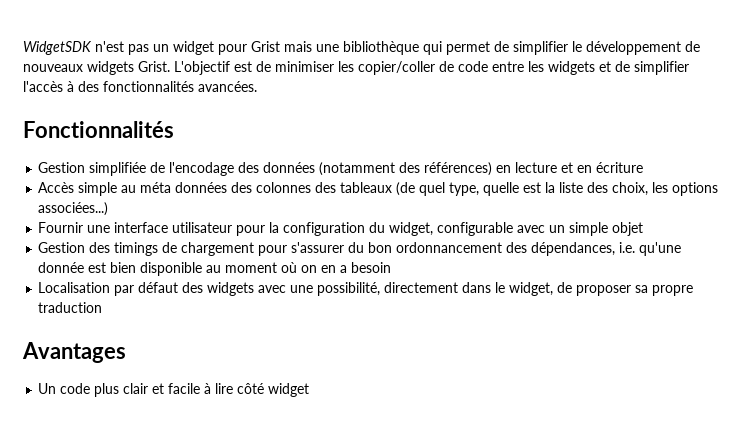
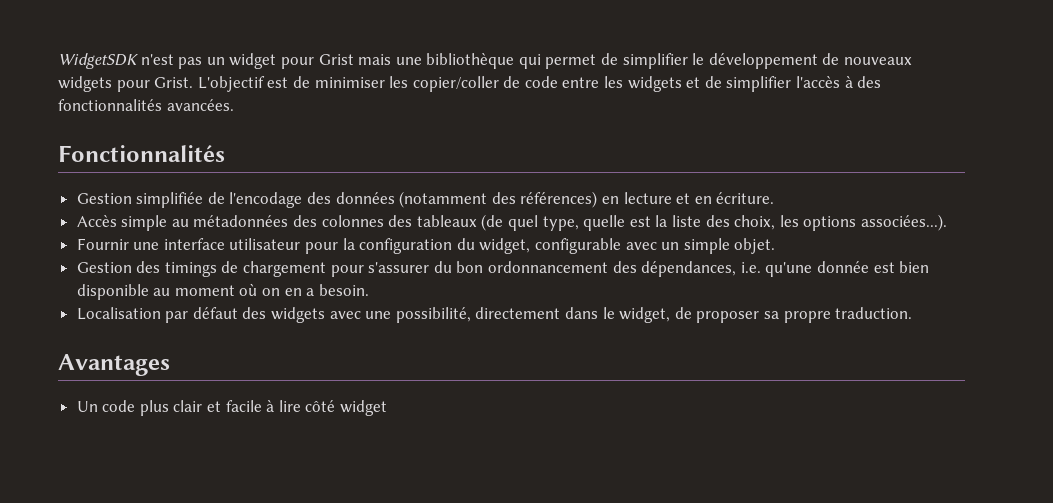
- WidgetSDK n'est pas un widget pour Grist mais une bibliothèque qui permet de simplifier le développement de nouveaux widgets Grist.
+ WidgetSDK n'est pas un widget pour Grist mais une bibliothèque qui permet de simplifier le développement de nouveaux widgets pour Grist.
- Gestion simplifiée de l'encodage des données (notamment des références) en lecture et en écriture
+ Gestion simplifiée de l'encodage des données (notamment des références) en lecture et en écriture.
- Accès simple au méta données des colonnes des tableaux (de quel type, quelle est la liste des choix, les options associées...)
+ Accès simple au métadonnées des colonnes des tableaux (de quel type, quelle est la liste des choix, les options associées...).
- Fournir une interface utilisateur pour la configuration du widget, configurable avec un simple objet
+ Fournir une interface utilisateur pour la configuration du widget, configurable avec un simple objet.
- Gestion des timings de chargement pour s'assurer du bon ordonnancement des dépendances, i.e. qu'une donnée est bien disponible au moment où on en a besoin
+ Gestion des timings de chargement pour s'assurer du bon ordonnancement des dépendances, i.e. qu'une donnée est bien disponible au moment où on en a besoin.
- Localisation par défaut des widgets avec une possibilité, directement dans le widget, de proposer sa propre traduction
+ Localisation par défaut des widgets avec une possibilité, directement dans le widget, de proposer sa propre traduction.

